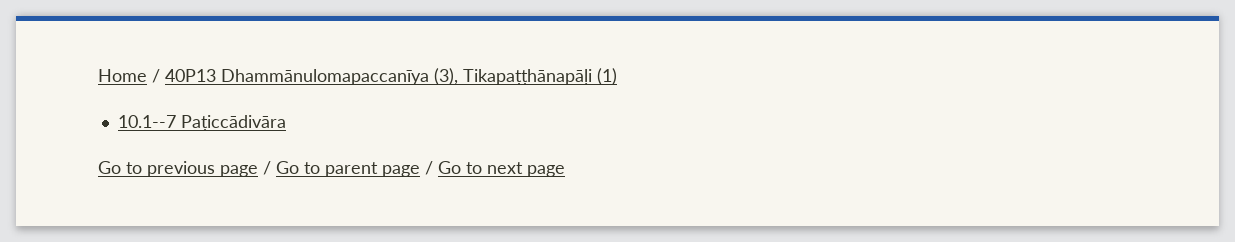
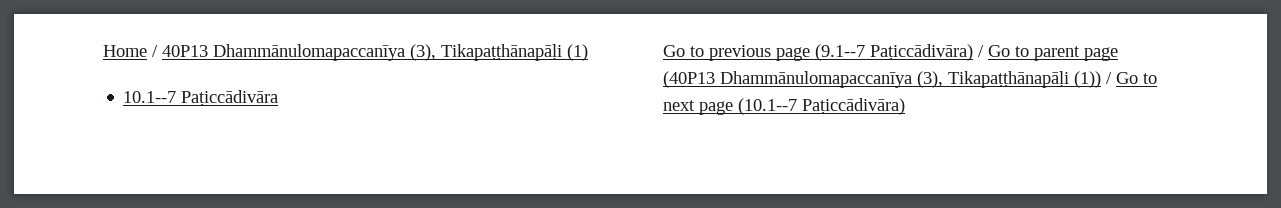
- Go to previous page / Go to parent page / Go to next page
+ Go to previous page (9.1--7 Paṭiccādivāra) / Go to parent page (40P13 Dhammānulomapaccanīya (3), Tikapaṭṭhānapāḷi (1)) / Go to next page (10.1--7 Paṭiccādivāra)

